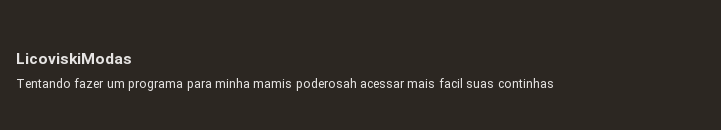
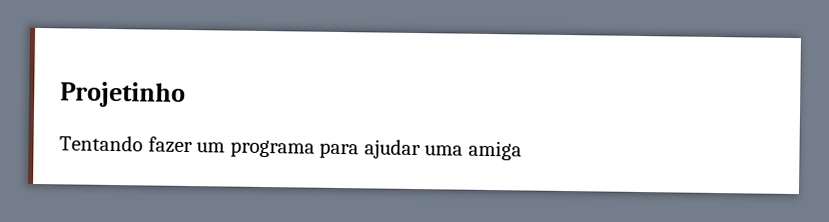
- LicoviskiModas
+ Projetinho
- Tentando fazer um programa para minha mamis poderosah acessar mais facil suas continhas
+ Tentando fazer um programa para ajudar uma amiga

